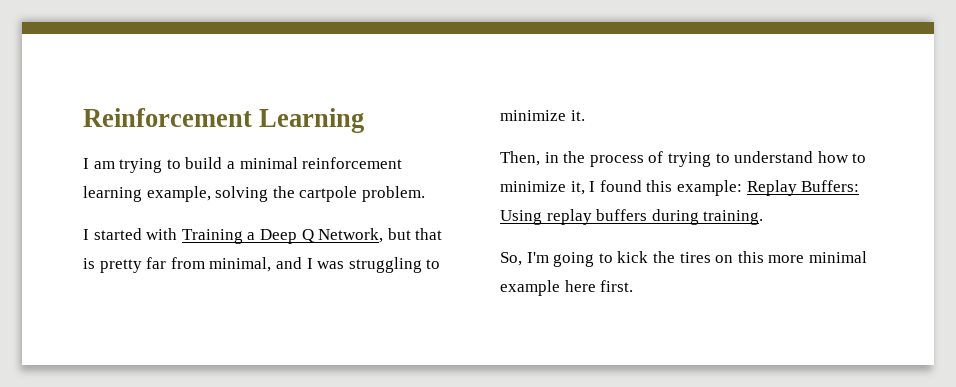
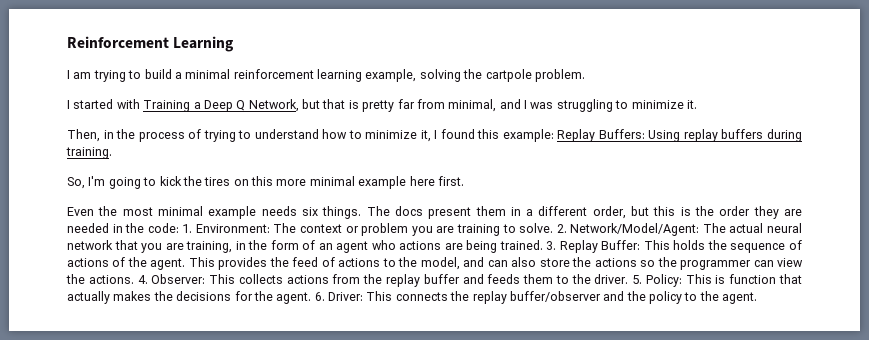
+ Even the most minimal example needs six things. The docs present them in a different order, but this is the order they are needed in the code: 1. Environment: The context or problem you are training to solve. 2. Network/Model/Agent: The actual neural network that you are training, in the form of an agent who actions are being trained. 3. Replay Buffer: This holds the sequence of actions of the agent. This provides the feed of actions to the model, and can also store the actions so the programmer can view the actions. 4. Observer: This collects actions from the replay buffer and feeds them to the driver. 5. Policy: This is function that actually makes the decisions for the agent. 6. Driver: This connects the replay buffer/observer and the policy to the agent.

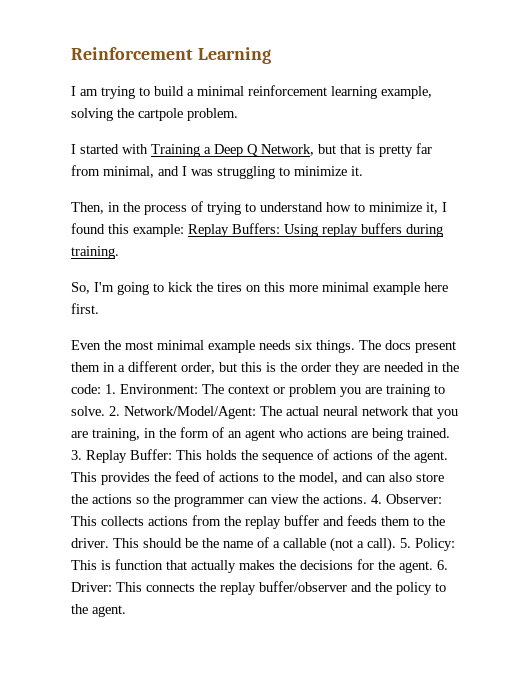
+ This should be the name of a callable (not a call).

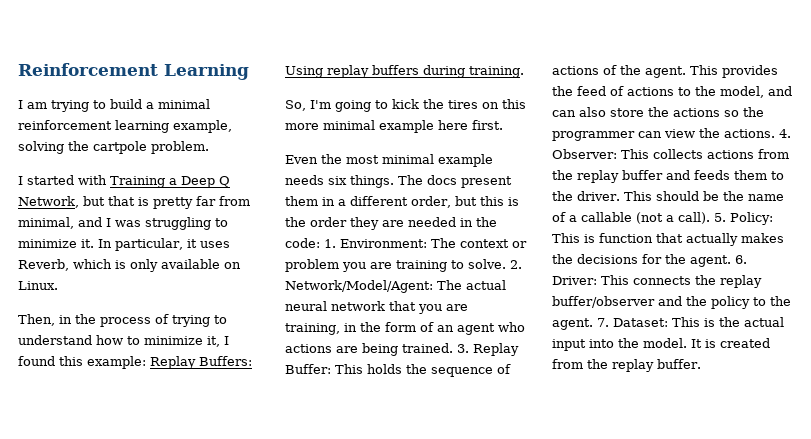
+ In particular, it uses Reverb, which is only available on Linux.
+ 7. Dataset: This is the actual input into the model. It is created from the replay buffer.

